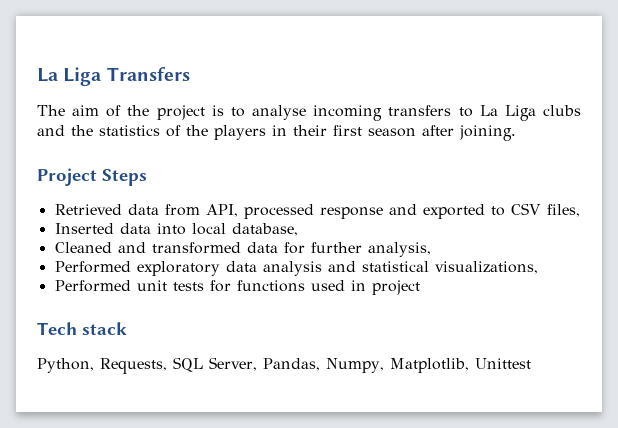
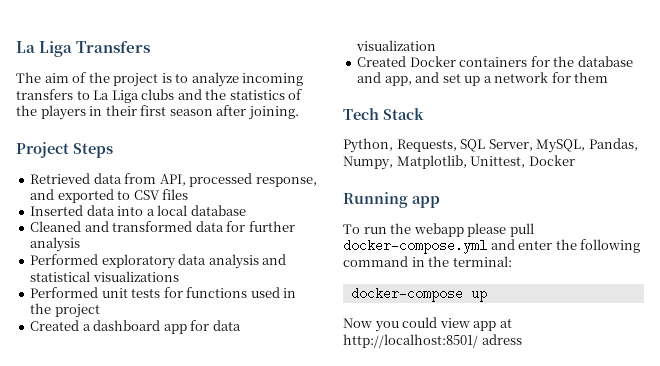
- The aim of the project is to analyse incoming transfers to La Liga clubs and the statistics of the players in their first season after joining.
+ The aim of the project is to analyze incoming transfers to La Liga clubs and the statistics of the players in their first season after joining.
- Retrieved data from API, processed response and exported to CSV files,
+ Retrieved data from API, processed response, and exported to CSV files
- Inserted data into local database,
+ Inserted data into a local database
- Cleaned and transformed data for further analysis,
+ Cleaned and transformed data for further analysis
- Performed exploratory data analysis and statistical visualizations,
+ Performed exploratory data analysis and statistical visualizations
- Performed unit tests for functions used in project
+ Performed unit tests for functions used in the project
+ Created a dashboard app for data visualization
+ Created Docker containers for the database and app, and set up a network for them
- Tech stack
+ Tech Stack
- Python, Requests, SQL Server, Pandas, Numpy, Matplotlib, Unittest
+ Python, Requests, SQL Server, MySQL, Pandas, Numpy, Matplotlib, Unittest, Docker
+ Running app
+ To run the webapp please pull docker-compose.yml and enter the following command in the terminal:
+ docker-compose up
+ Now you could view app at http://localhost:8501/ adress

